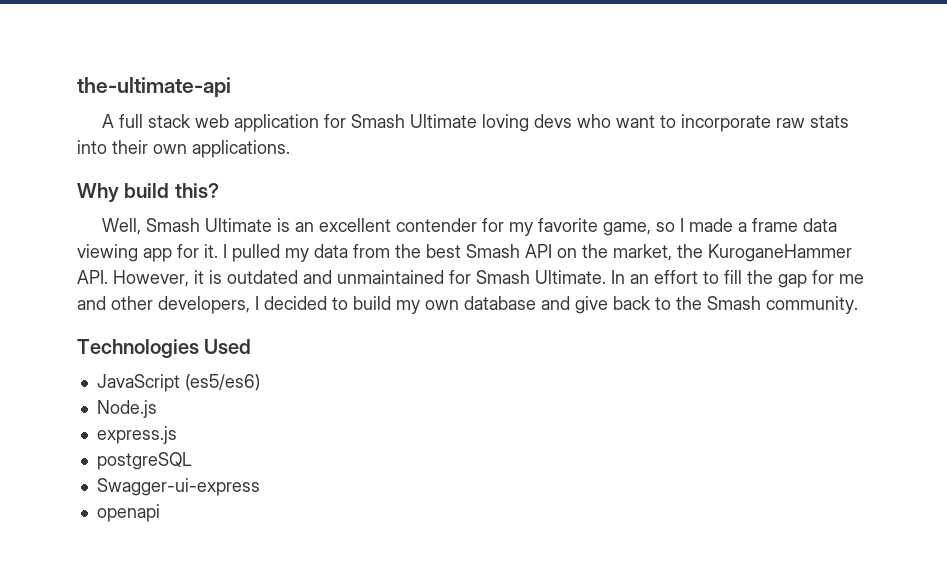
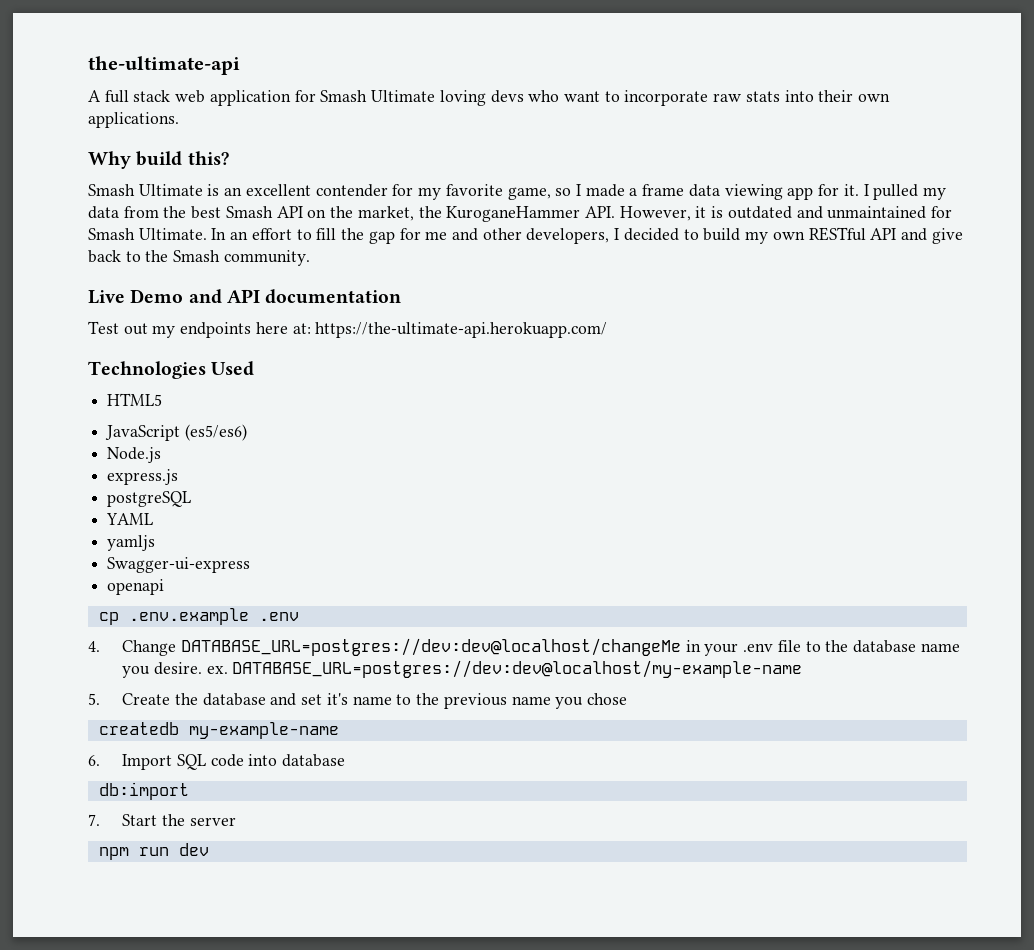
- Well, Smash Ultimate is an excellent contender for my favorite game, so I made a frame data viewing app for it.
+ Smash Ultimate is an excellent contender for my favorite game, so I made a frame data viewing app for it.
- In an effort to fill the gap for me and other developers, I decided to build my own database and give back to the Smash community.
+ In an effort to fill the gap for me and other developers, I decided to build my own RESTful API and give back to the Smash community.
+ Live Demo and API documentation
+ Test out my endpoints here at: https://the-ultimate-api.herokuapp.com/
+ HTML5
+ YAML
+ yamljs
+ cp .env.example .env
+ 4. Change DATABASE_URL=postgres://dev:dev@localhost/changeMe in your .env file to the database name you desire. ex. DATABASE_URL=postgres://dev:dev@localhost/my-example-name
+ 5. Create the database and set it's name to the previous name you chose
+ createdb my-example-name
+ 6. Import SQL code into database
+ db:import
+ 7. Start the server
+ npm run dev

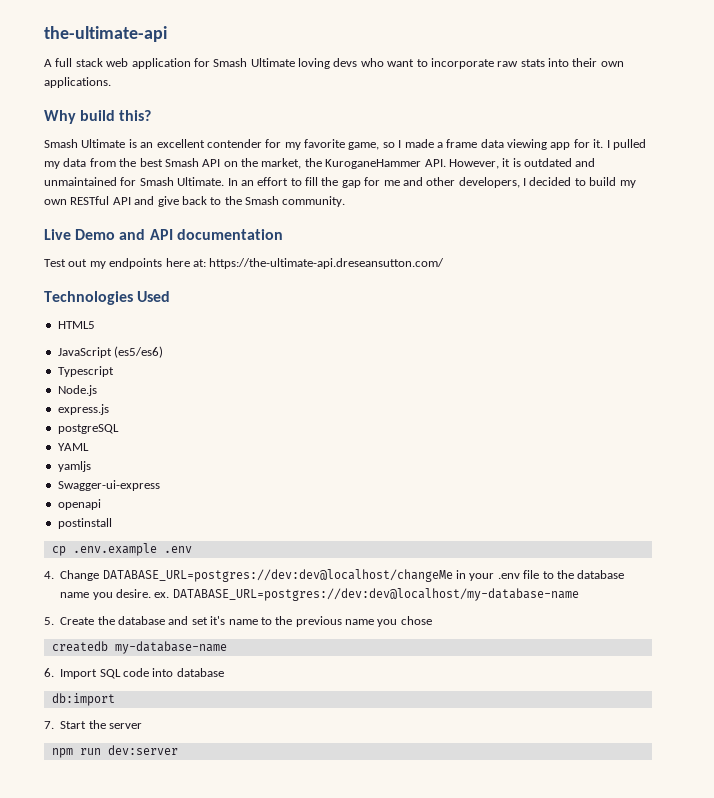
- Test out my endpoints here at: https://the-ultimate-api.herokuapp.com/
+ Test out my endpoints here at: https://the-ultimate-api.dreseansutton.com/
+ Typescript
+ postinstall
- DATABASE_URL=postgres://dev:dev@localhost/my-example-name
+ DATABASE_URL=postgres://dev:dev@localhost/my-database-name
- createdb my-example-name
+ createdb my-database-name
- npm run dev
+ npm run dev:server

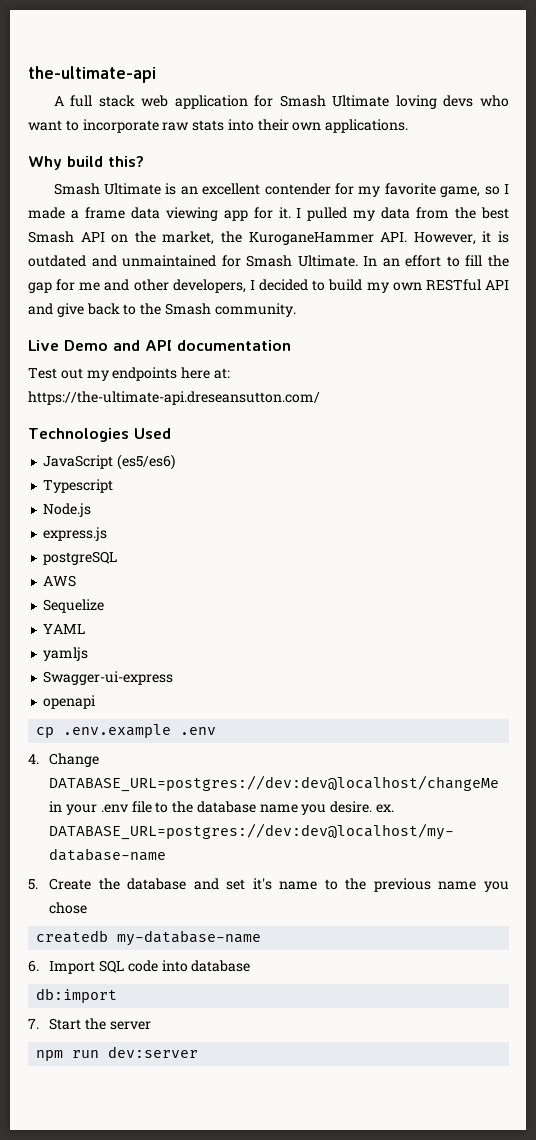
- HTML5
+ AWS
+ Sequelize
- postinstall

